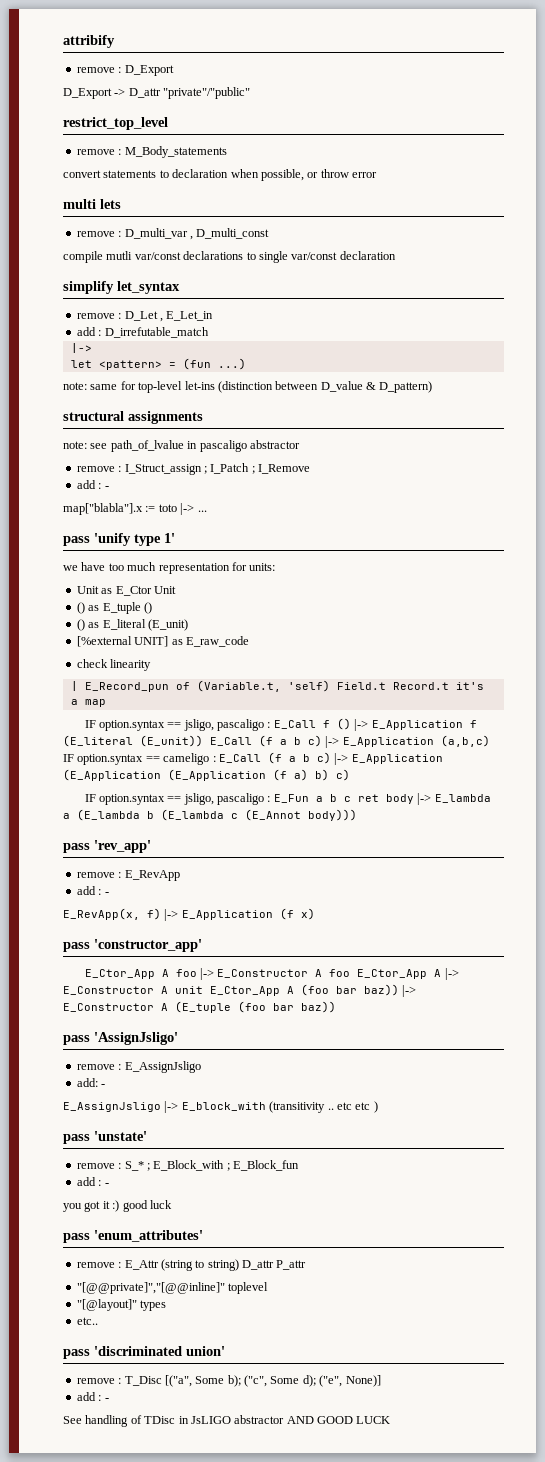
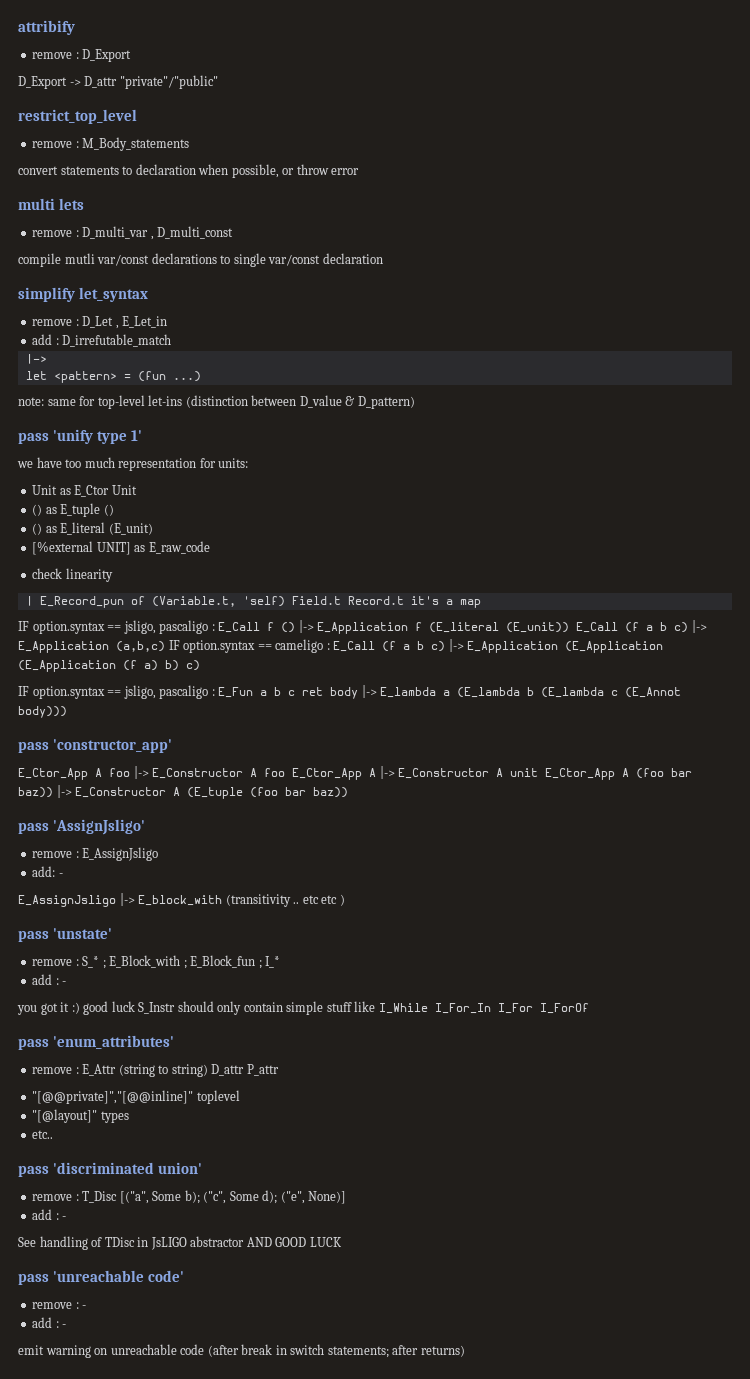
- structural assignments
- note: see path_of_lvalue in pascaligo abstractor
- remove : I_Struct_assign ; I_Patch ; I_Remove
- add : -
- map["blabla"].x := toto |-> ...
- pass 'rev_app'
- remove : E_RevApp
- add : -
- E_RevApp(x, f) |-> E_Application (f x)
- remove : S_* ; E_Block_with ; E_Block_fun
+ remove : S_* ; E_Block_with ; E_Block_fun ; I_*
- you got it :) good luck
+ you got it :) good luck S_Instr should only contain simple stuff like I_While I_For_In I_For I_ForOf
+ pass 'unreachable code'
+ remove : -
+ add : -
+ emit warning on unreachable code (after break in switch statements; after returns)

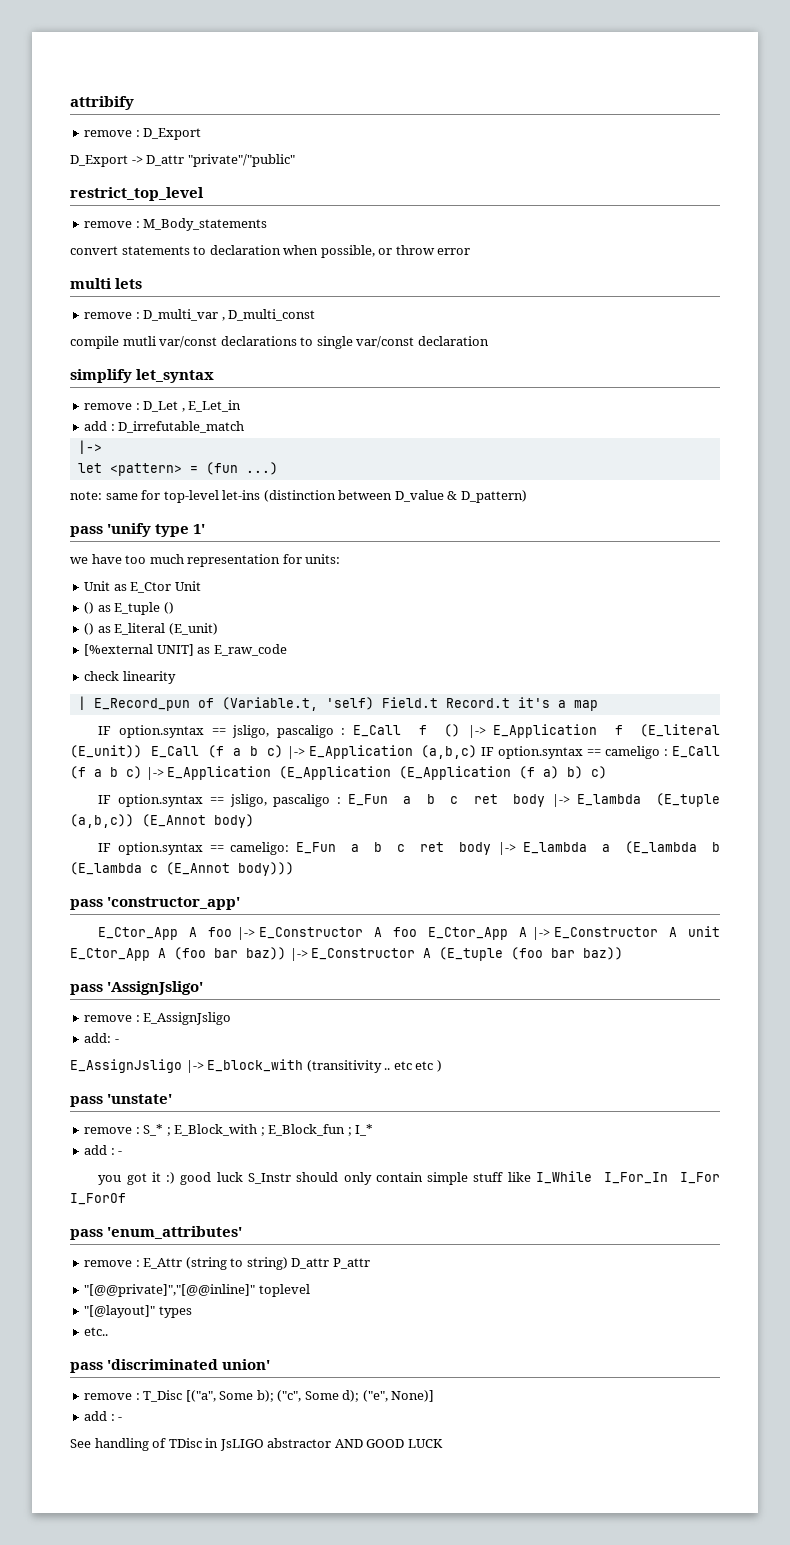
- IF option.syntax == jsligo, pascaligo : E_Fun a b c ret body |-> E_lambda a (E_lambda b (E_lambda c (E_Annot body)))
+ IF option.syntax == jsligo, pascaligo : E_Fun a b c ret body |-> E_lambda (E_tuple (a,b,c)) (E_Annot body)
+ IF option.syntax == cameligo: E_Fun a b c ret body |-> E_lambda a (E_lambda b (E_lambda c (E_Annot body)))
- pass 'unreachable code'
- remove : -
- add : -
- emit warning on unreachable code (after break in switch statements; after returns)

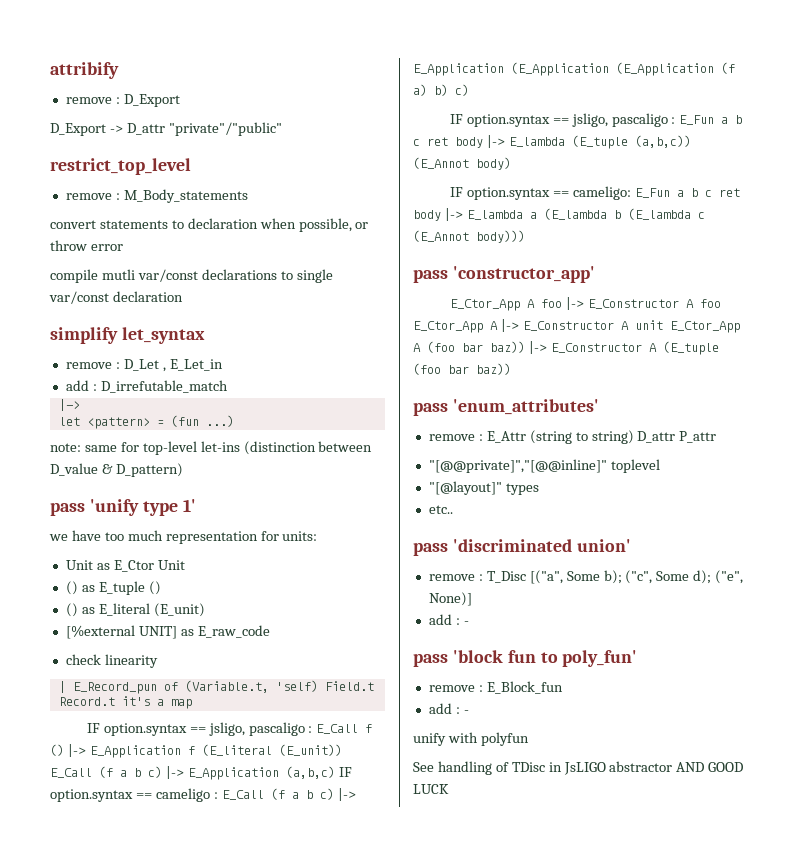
- multi lets
- remove : D_multi_var , D_multi_const
- pass 'AssignJsligo'
- remove : E_AssignJsligo
- add: -
- E_AssignJsligo |-> E_block_with (transitivity .. etc etc )
- pass 'unstate'
- remove : S_* ; E_Block_with ; E_Block_fun ; I_*
- add : -
- you got it :) good luck S_Instr should only contain simple stuff like I_While I_For_In I_For I_ForOf
+ pass 'block fun to poly_fun'
+ remove : E_Block_fun
+ add : -
+ unify with polyfun

